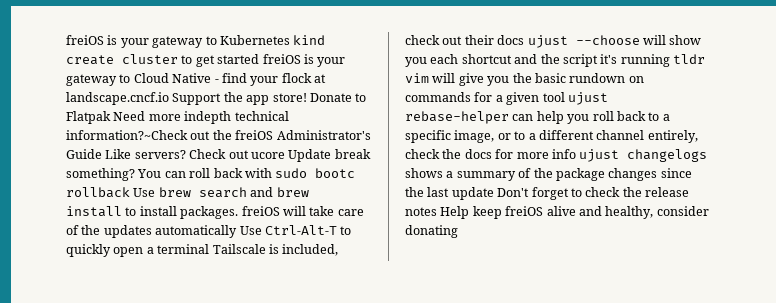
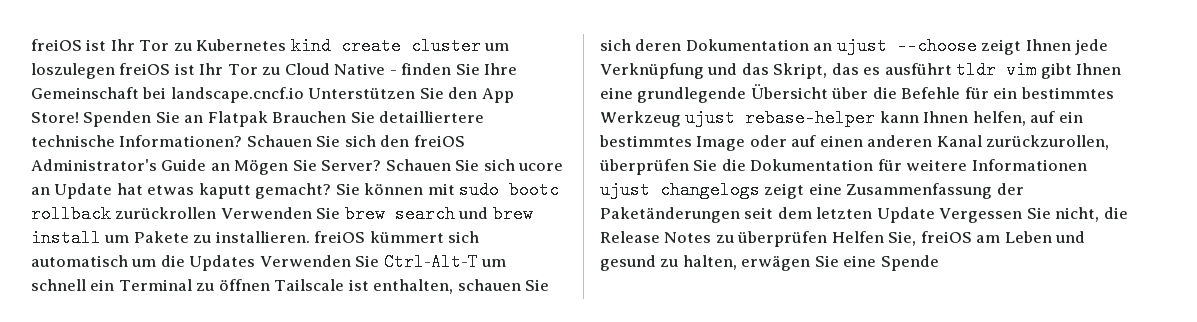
- freiOS is your gateway to Kubernetes kind create cluster to get started freiOS is your gateway to Cloud Native - find your flock at landscape.cncf.io Support the app store! Donate to Flatpak Need more indepth technical information?~Check out the freiOS Administrator's Guide Like servers? Check out ucore Update break something? You can roll back with sudo bootc rollback Use brew search and brew install to install packages. freiOS will take care of the updates automatically Use Ctrl-Alt-T to quickly open a terminal Tailscale is included, check out their docs ujust --choose will show you each shortcut and the script it's running tldr vim will give you the basic rundown on commands for a given tool ujust rebase-helper can help you roll back to a specific image, or to a different channel entirely, check the docs for more info ujust changelogs shows a summary of the package changes since the last update Don't forget to check the release notes Help keep freiOS alive and healthy, consider donating
+ freiOS ist Ihr Tor zu Kubernetes kind create cluster um loszulegen freiOS ist Ihr Tor zu Cloud Native - finden Sie Ihre Gemeinschaft bei landscape.cncf.io Unterstützen Sie den App Store! Spenden Sie an Flatpak Brauchen Sie detailliertere technische Informationen? Schauen Sie sich den freiOS Administrator's Guide an Mögen Sie Server? Schauen Sie sich ucore an Update hat etwas kaputt gemacht? Sie können mit sudo bootc rollback zurückrollen Verwenden Sie brew search und brew install um Pakete zu installieren. freiOS kümmert sich automatisch um die Updates Verwenden Sie Ctrl-Alt-T um schnell ein Terminal zu öffnen Tailscale ist enthalten, schauen Sie sich deren Dokumentation an ujust --choose zeigt Ihnen jede Verknüpfung und das Skript, das es ausführt tldr vim gibt Ihnen eine grundlegende Übersicht über die Befehle für ein bestimmtes Werkzeug ujust rebase-helper kann Ihnen helfen, auf ein bestimmtes Image oder auf einen anderen Kanal zurückzurollen, überprüfen Sie die Dokumentation für weitere Informationen ujust changelogs zeigt eine Zusammenfassung der Paketänderungen seit dem letzten Update Vergessen Sie nicht, die Release Notes zu überprüfen Helfen Sie, freiOS am Leben und gesund zu halten, erwägen Sie eine Spende

